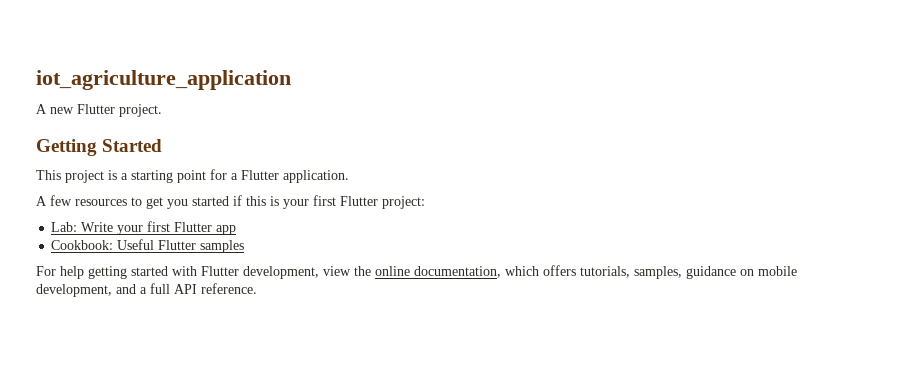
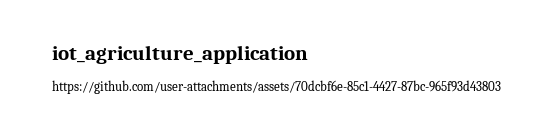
- A new Flutter project.
- Getting Started
- This project is a starting point for a Flutter application.
- A few resources to get you started if this is your first Flutter project:
- Lab: Write your first Flutter app
- Cookbook: Useful Flutter samples
- For help getting started with Flutter development, view the online documentation, which offers tutorials, samples, guidance on mobile development, and a full API reference.
+ https://github.com/user-attachments/assets/70dcbf6e-85c1-4427-87bc-965f93d43803

